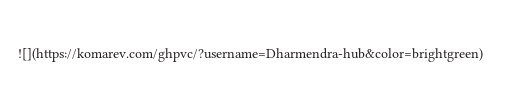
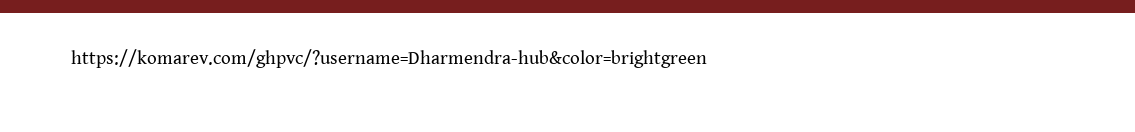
- ![](https://komarev.com/ghpvc/?username=Dharmendra-hub&color=brightgreen)
+ https://komarev.com/ghpvc/?username=Dharmendra-hub&color=brightgreen

